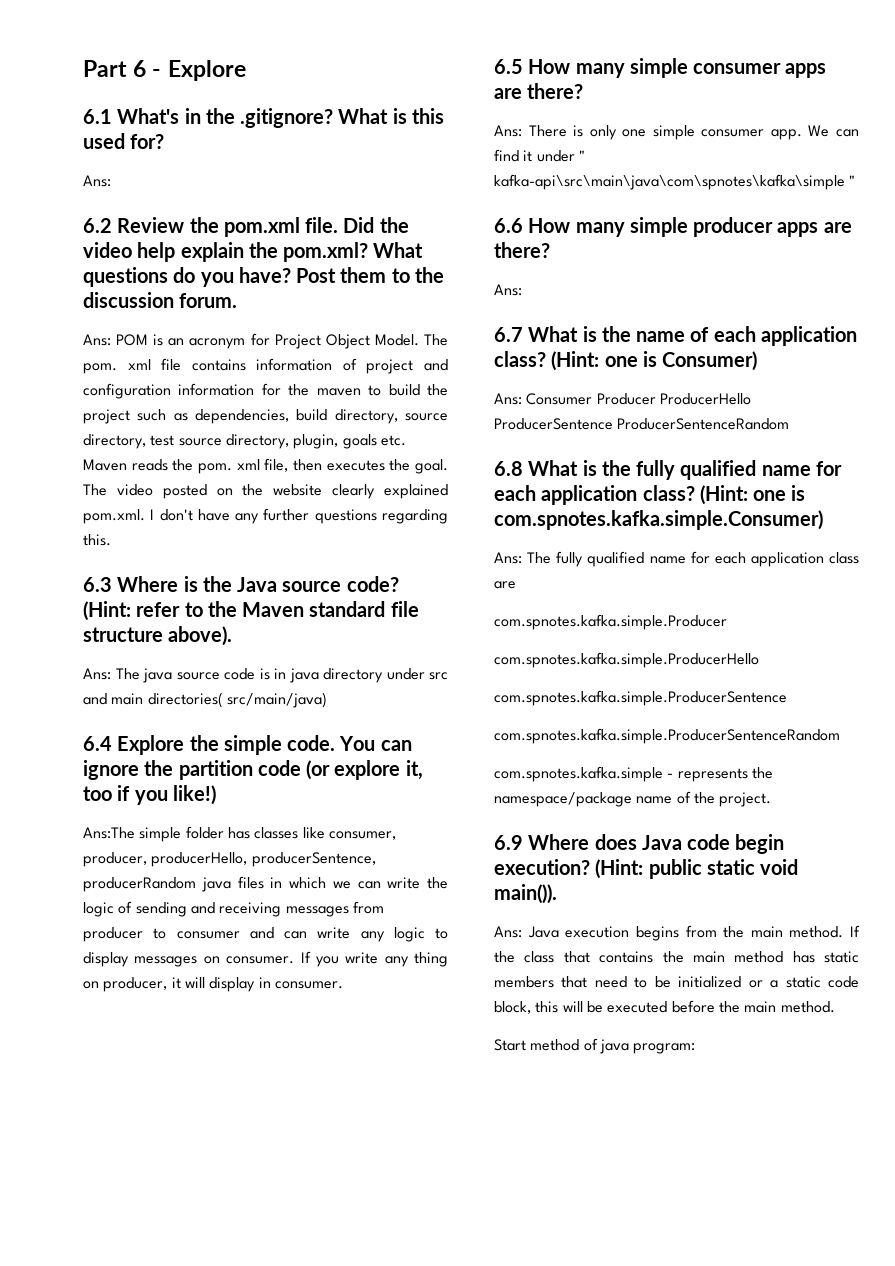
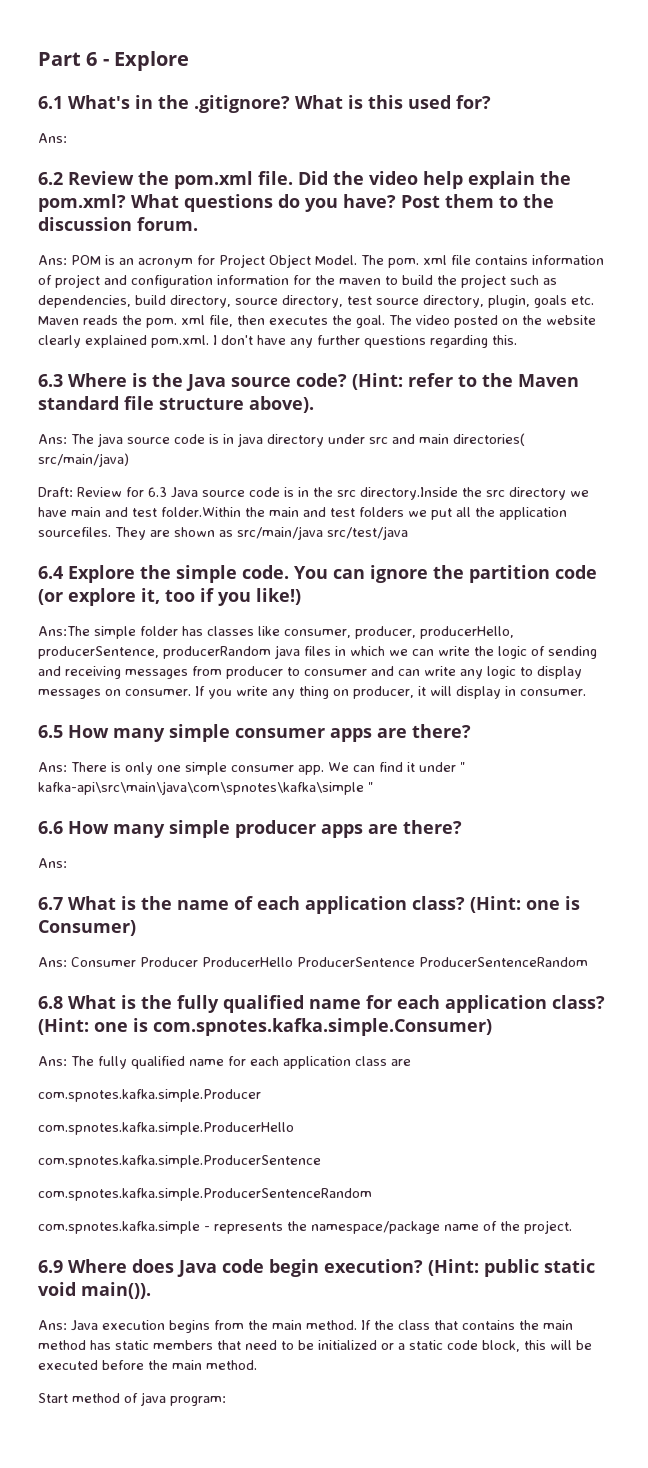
+ Draft: Review for 6.3 Java source code is in the src directory.Inside the src directory we have main and test folder.Within the main and test folders we put all the application sourcefiles. They are shown as src/main/java src/test/java

